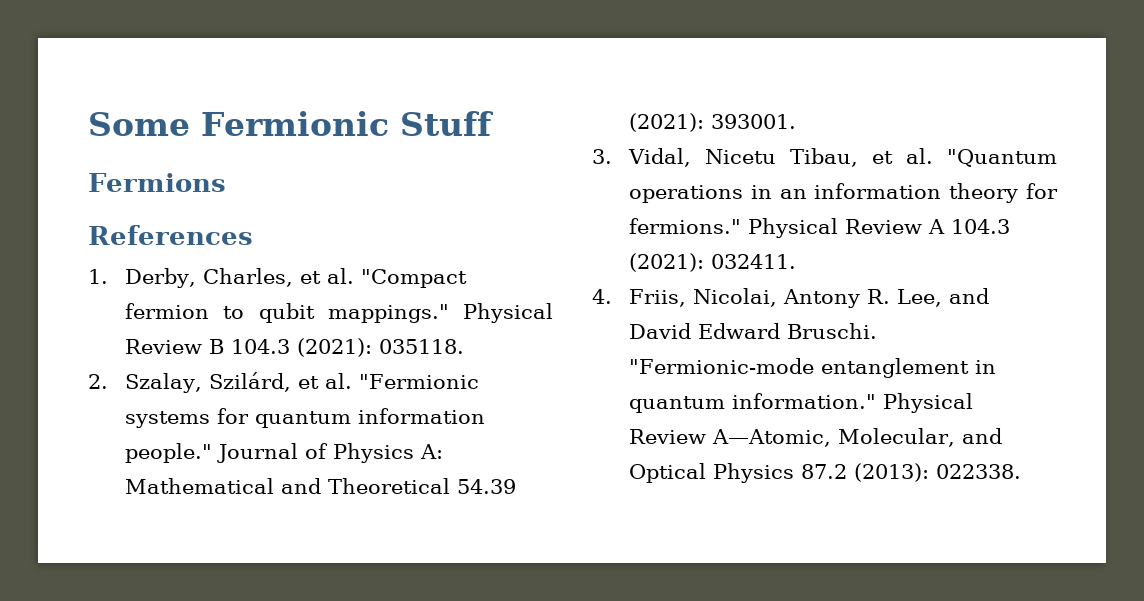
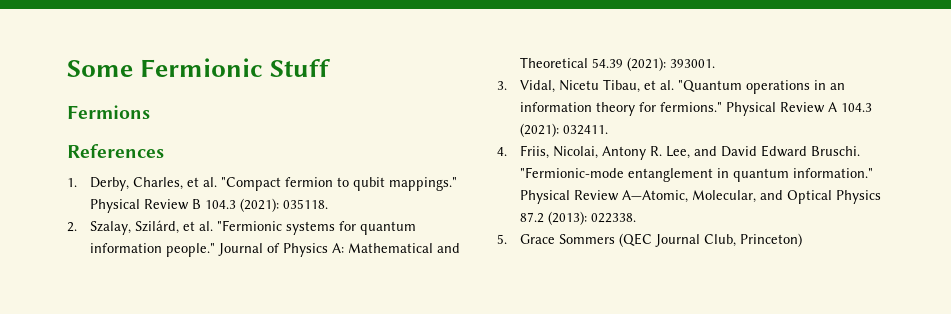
+ 5. Grace Sommers (QEC Journal Club, Princeton)

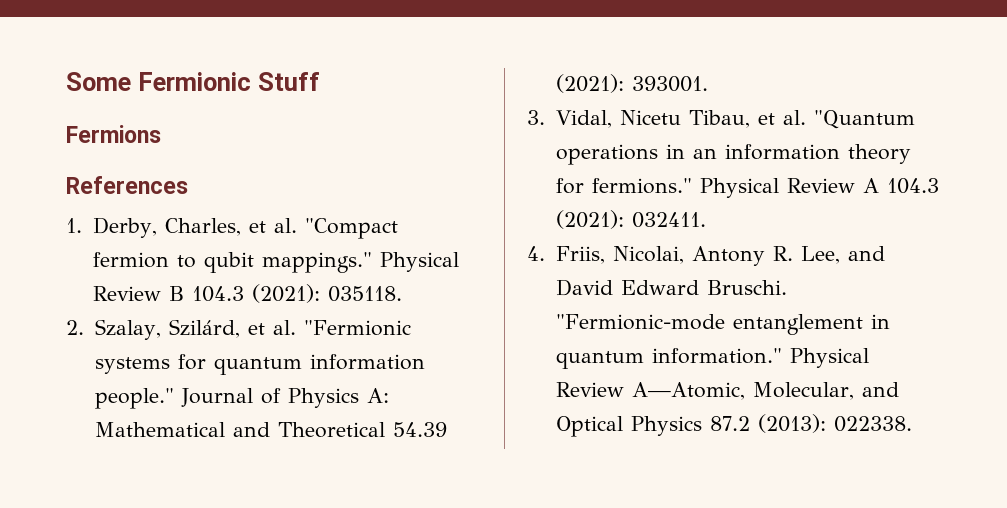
- 5. Grace Sommers (QEC Journal Club, Princeton)

